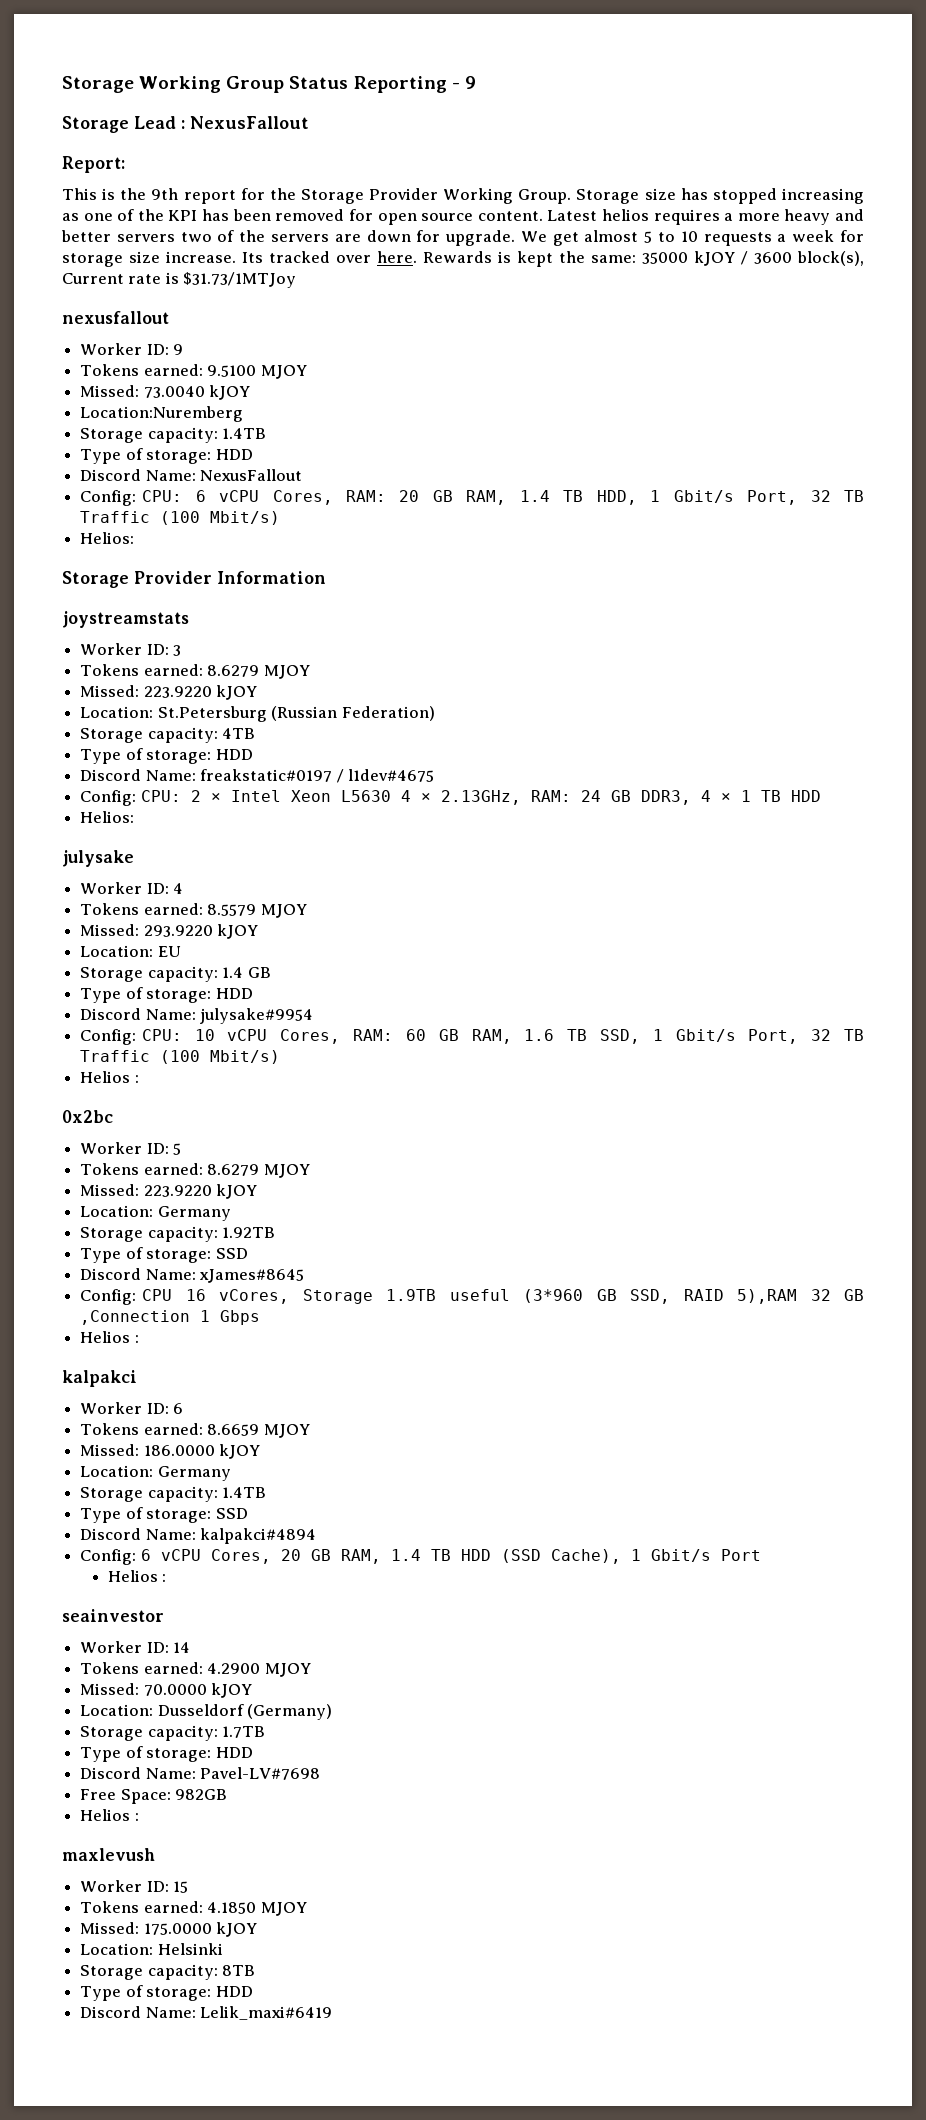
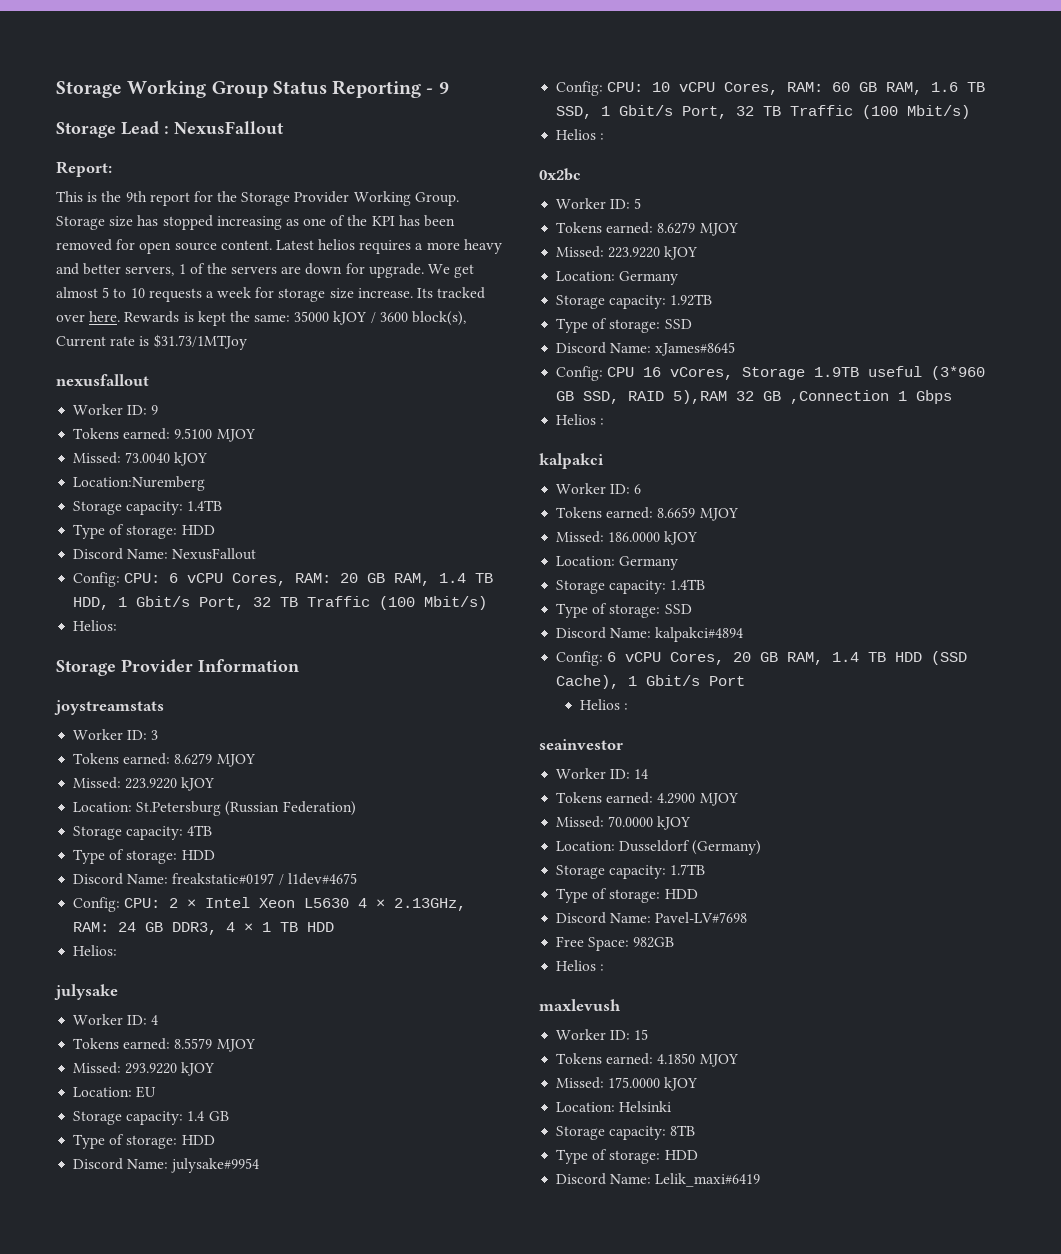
- Latest helios requires a more heavy and better servers two of the servers are down for upgrade.
+ Latest helios requires a more heavy and better servers, 1 of the servers are down for upgrade.

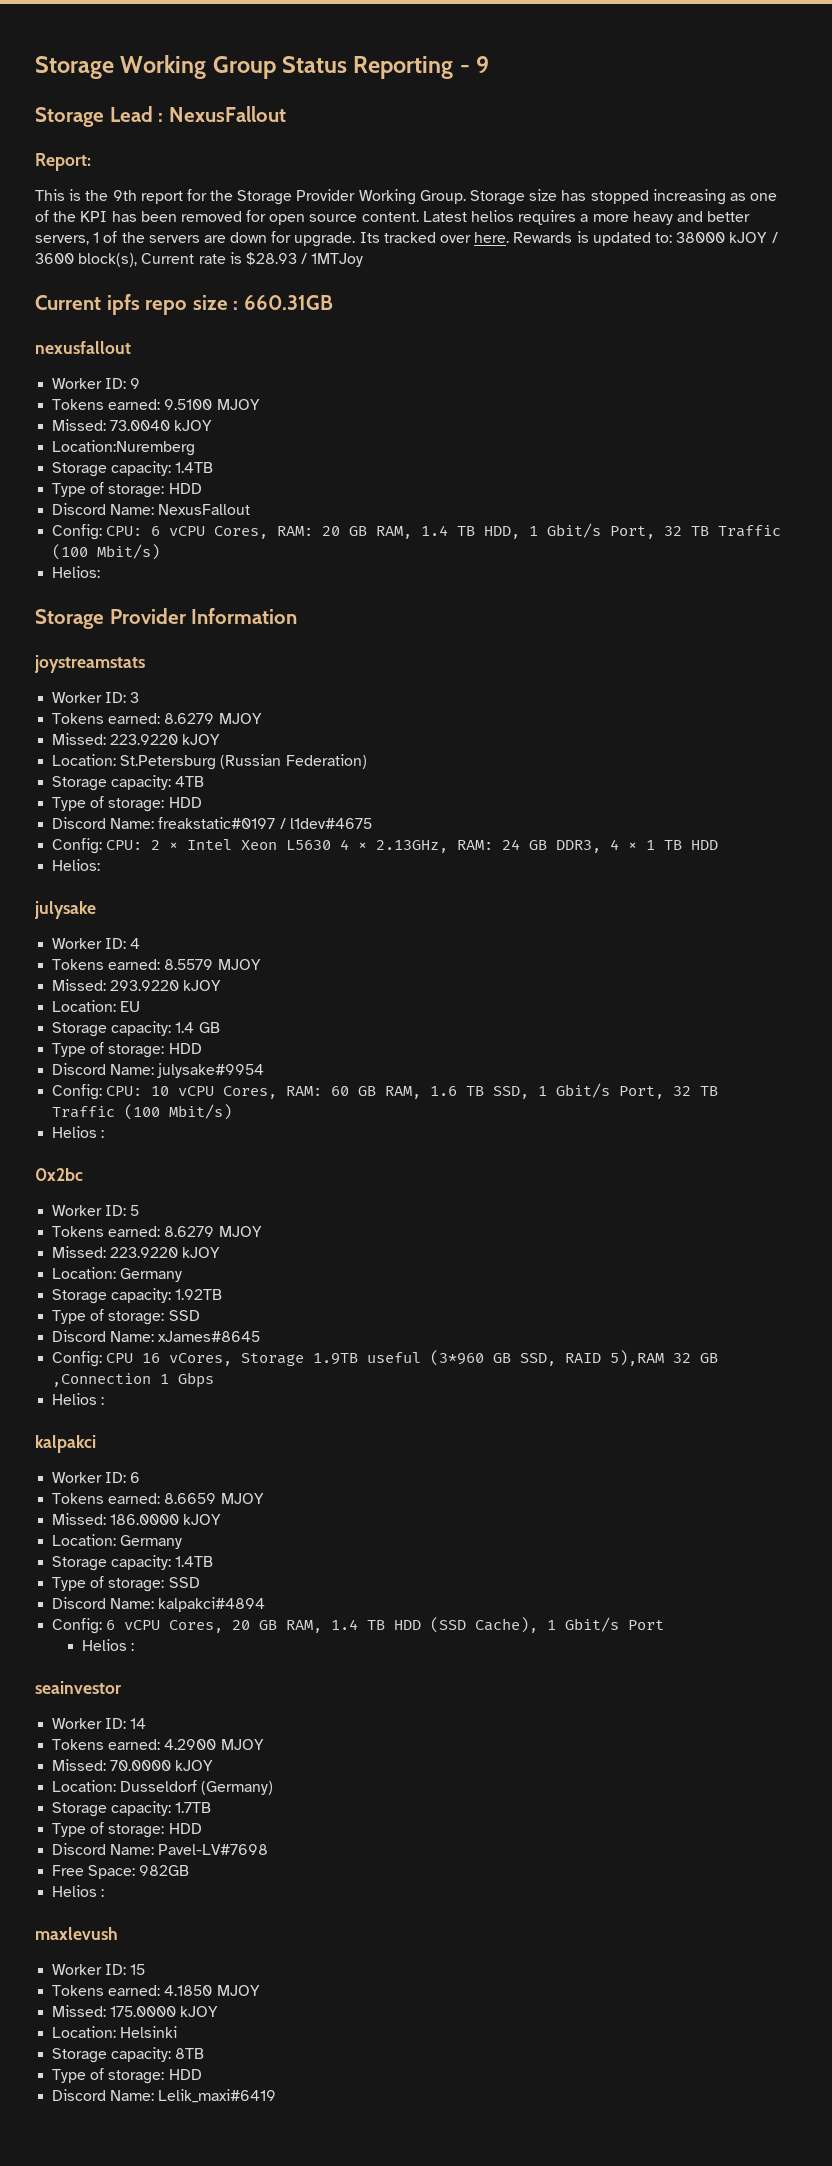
- We get almost 5 to 10 requests a week for storage size increase.
- Rewards is kept the same: 35000 kJOY / 3600 block(s), Current rate is $31.73/1MTJoy
+ Rewards is updated to: 38000 kJOY / 3600 block(s), Current rate is $28.93 / 1MTJoy
+ Current ipfs repo size : 660.31GB

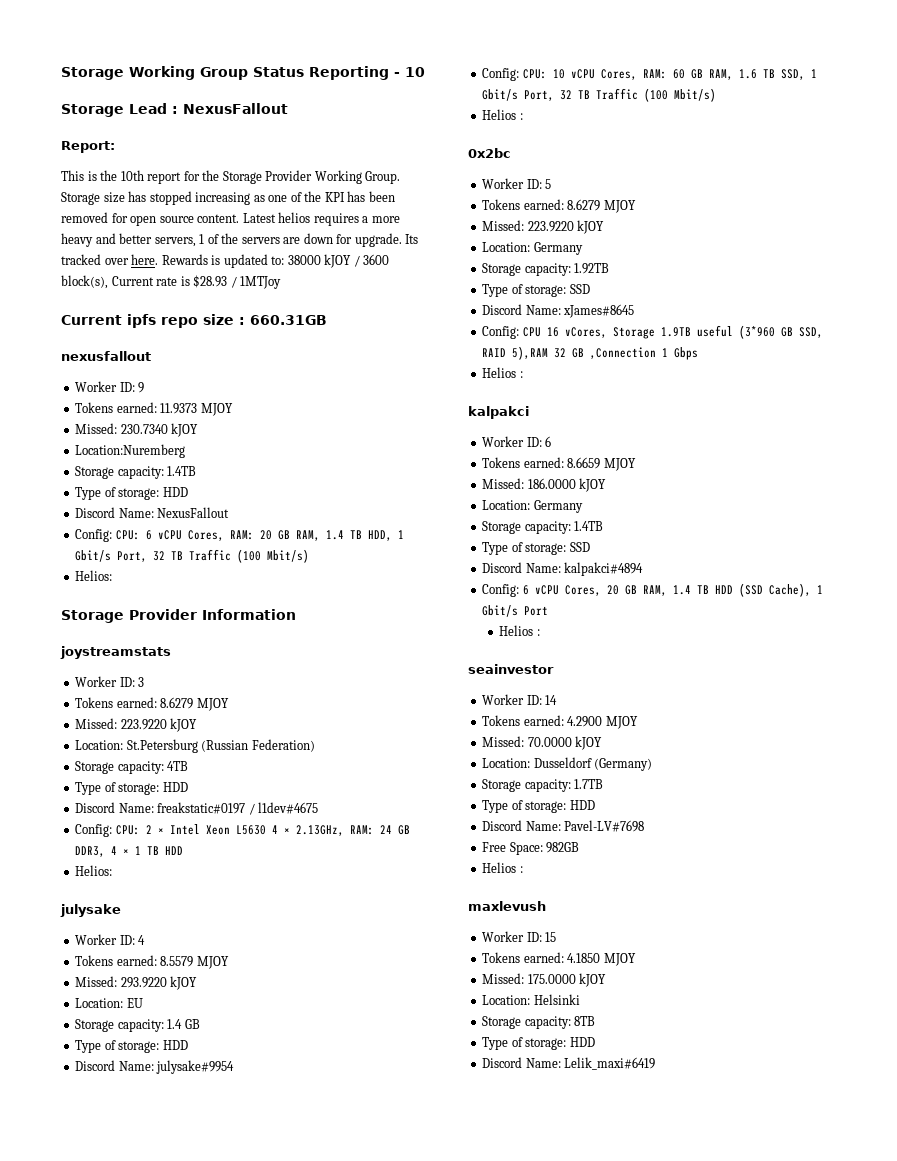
- Storage Working Group Status Reporting - 9
+ Storage Working Group Status Reporting - 10
- This is the 9th report for the Storage Provider Working Group.
+ This is the 10th report for the Storage Provider Working Group.
- Tokens earned: 9.5100 MJOY
- Missed: 73.0040 kJOY
+ Tokens earned: 11.9373 MJOY
+ Missed: 230.7340 kJOY

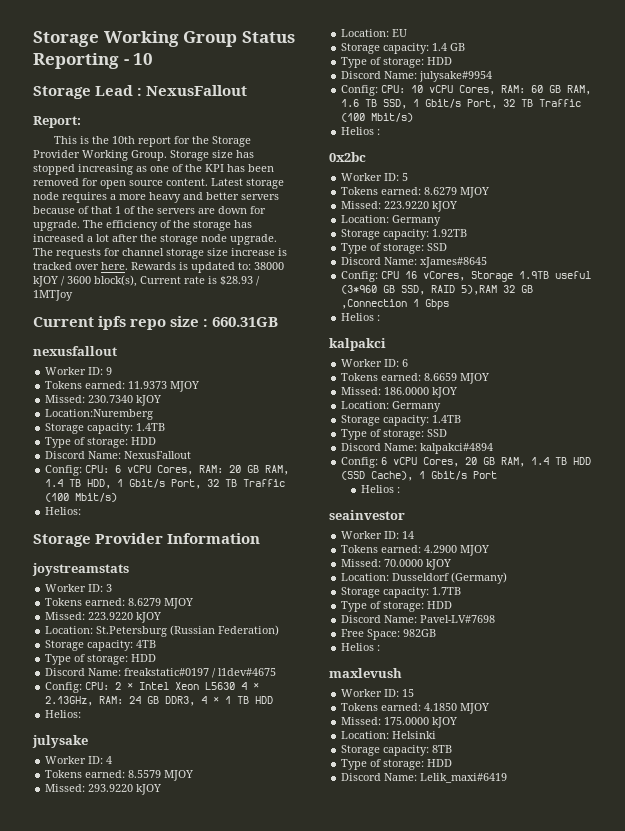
- Latest helios requires a more heavy and better servers, 1 of the servers are down for upgrade.
+ Latest storage node requires a more heavy and better servers because of that 1 of the servers are down for upgrade.
- Its tracked over here.
+ The efficiency of the storage has increased a lot after the storage node upgrade. The requests for channel storage size increase is tracked over here.

